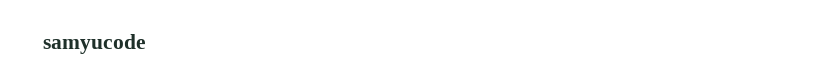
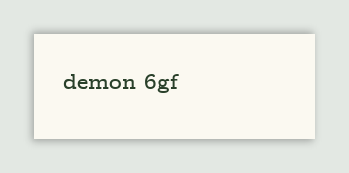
- samyucode
+ demon 6gf

